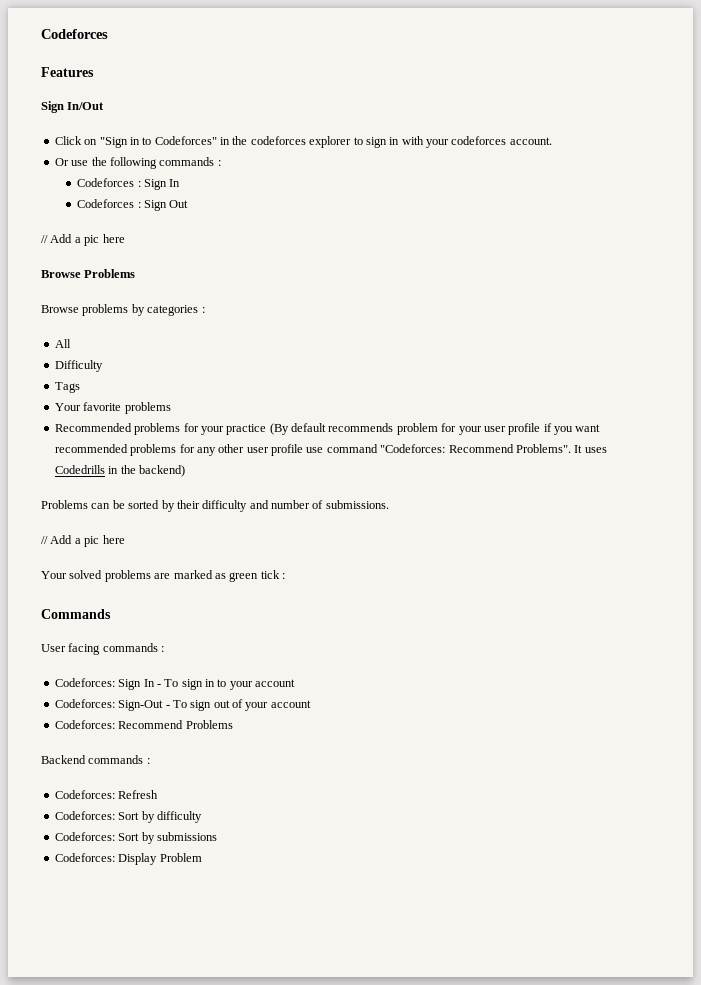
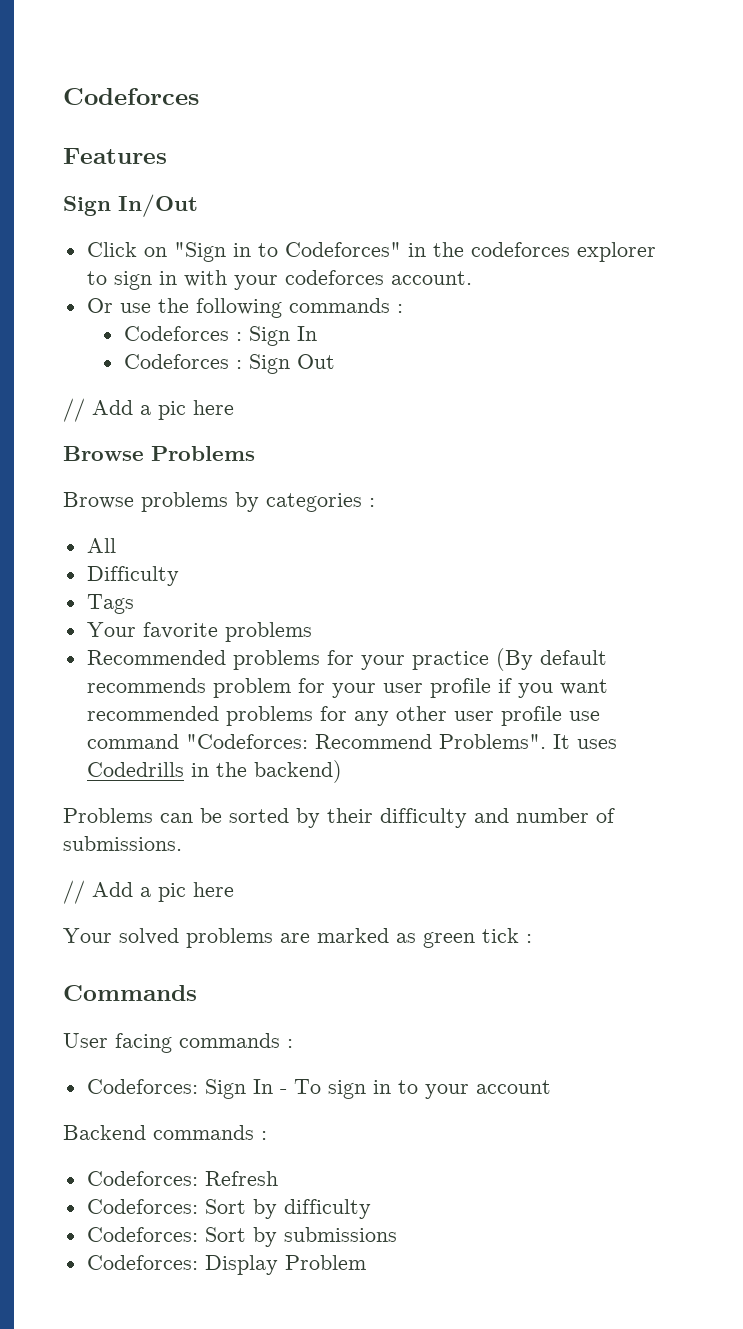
- Codeforces: Sign-Out - To sign out of your account
- Codeforces: Recommend Problems

